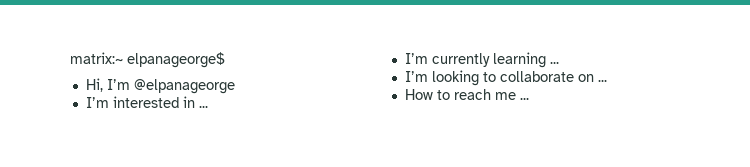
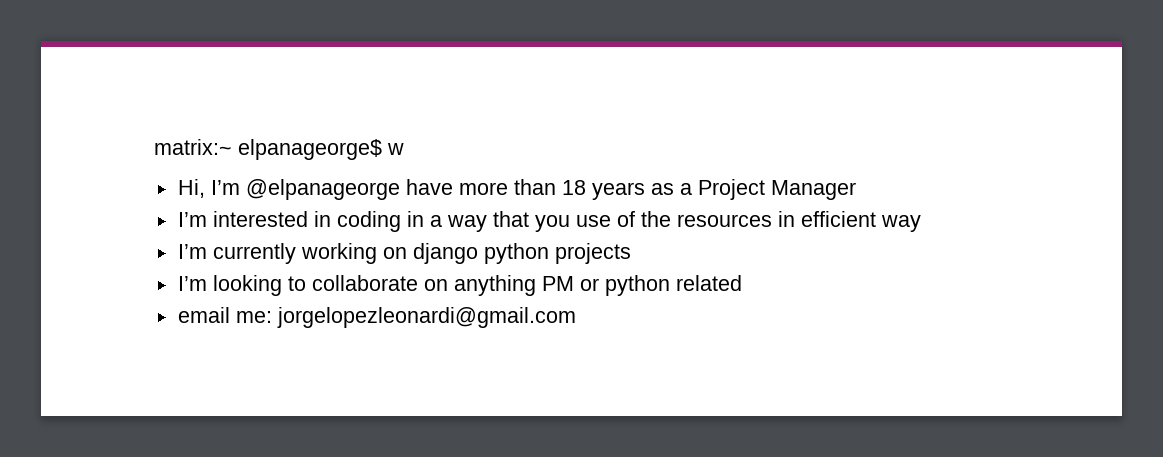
- matrix:~ elpanageorge$
+ matrix:~ elpanageorge$ w
- Hi, I’m @elpanageorge
- I’m interested in ...
- I’m currently learning ...
+ Hi, I’m @elpanageorge have more than 18 years as a Project Manager
+ I’m interested in coding in a way that you use of the resources in efficient way
+ I’m currently working on django python projects
- I’m looking to collaborate on ...
- How to reach me ...
+ I’m looking to collaborate on anything PM or python related
+ email me: jorgelopezleonardi@gmail.com

